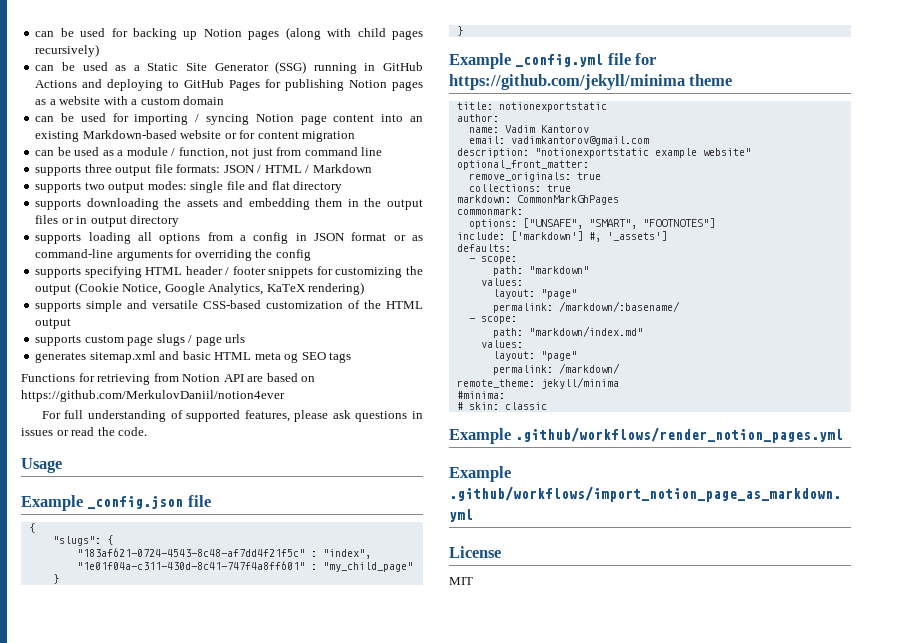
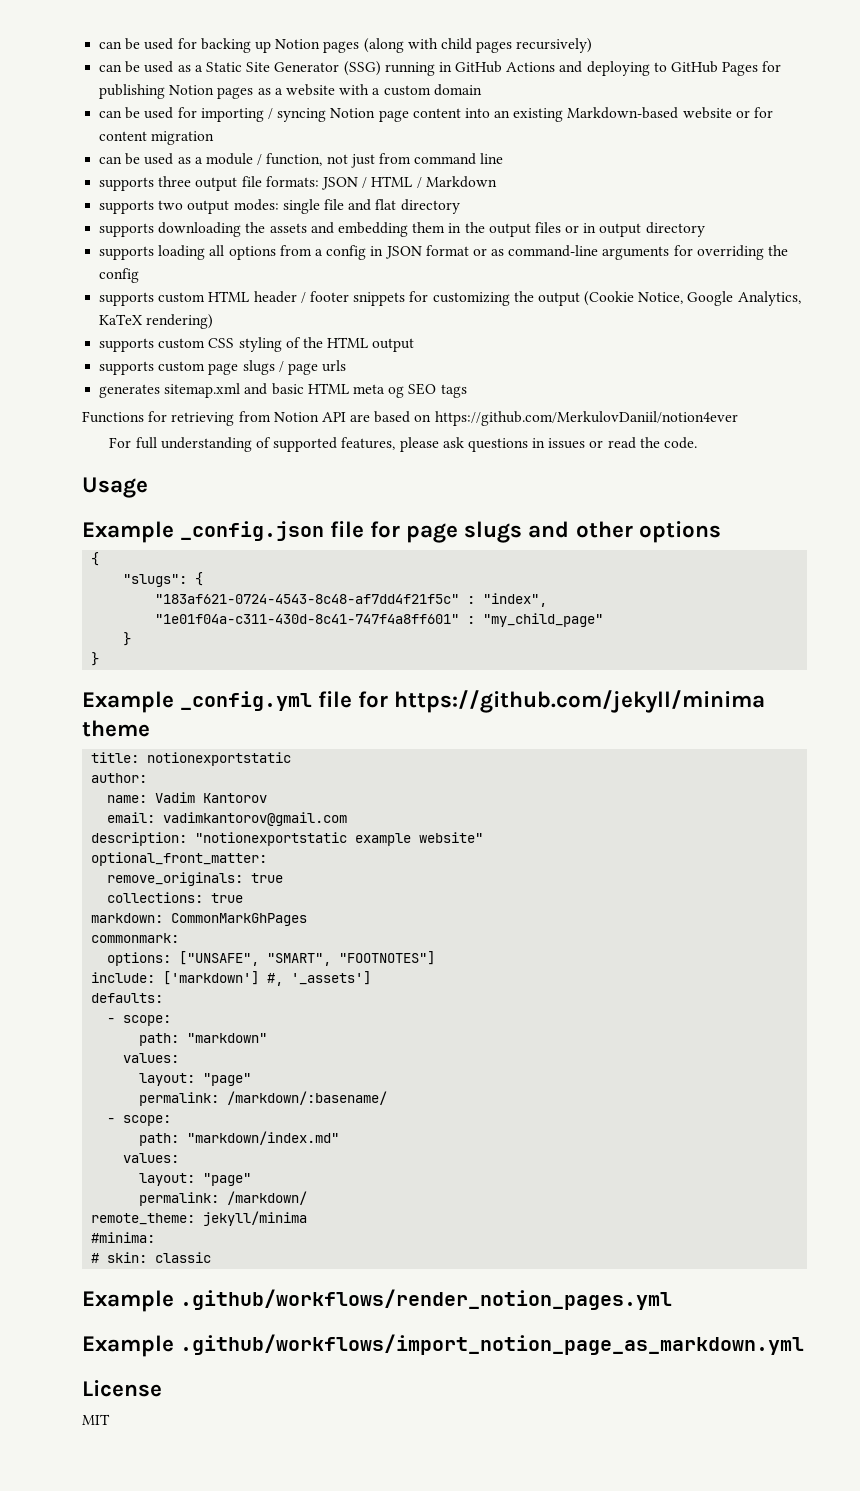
- supports specifying HTML header / footer snippets for customizing the output (Cookie Notice, Google Analytics, KaTeX rendering)
+ supports custom HTML header / footer snippets for customizing the output (Cookie Notice, Google Analytics, KaTeX rendering)
- supports simple and versatile CSS-based customization of the HTML output
+ supports custom CSS styling of the HTML output
- Example _config.json file
+ Example _config.json file for page slugs and other options

